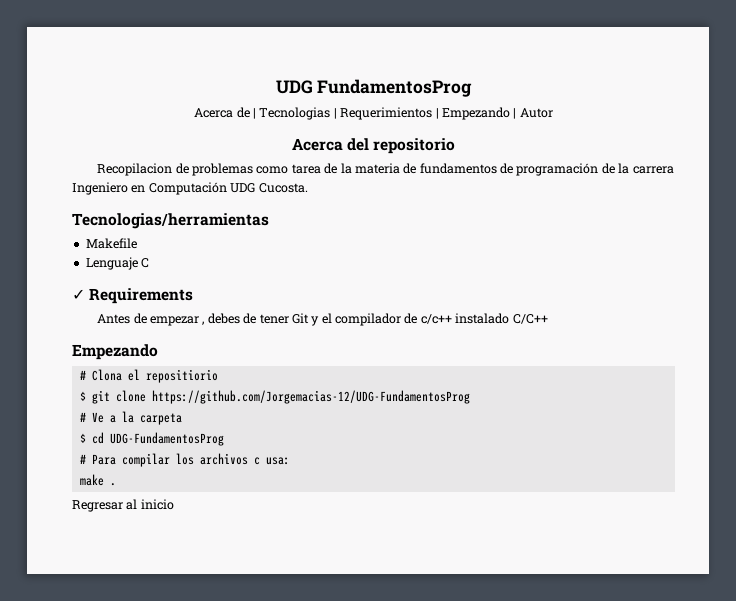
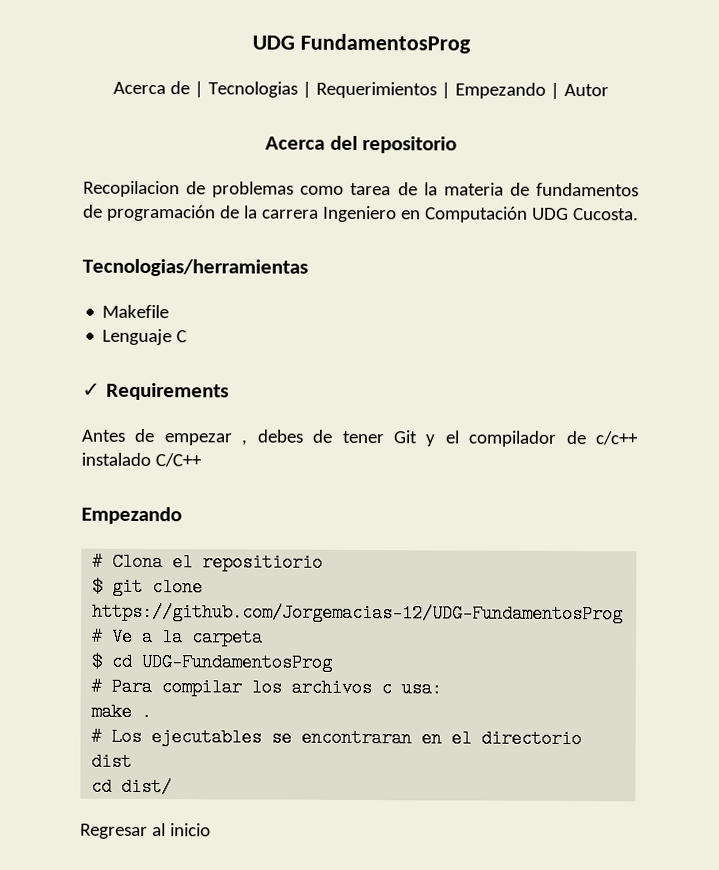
+ # Los ejecutables se encontraran en el directorio dist
+ cd dist/

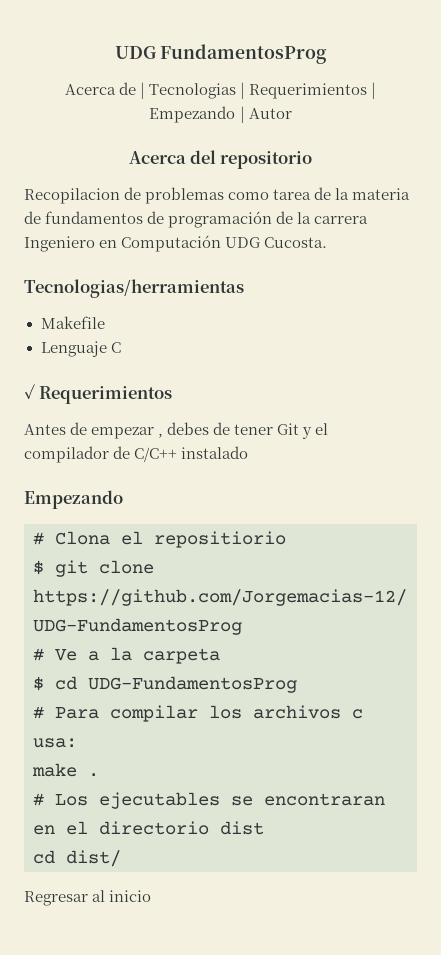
- ✓ Requirements
+ ✓ Requerimientos
- Antes de empezar , debes de tener Git y el compilador de c/c++ instalado C/C++
+ Antes de empezar , debes de tener Git y el compilador de C/C++ instalado

